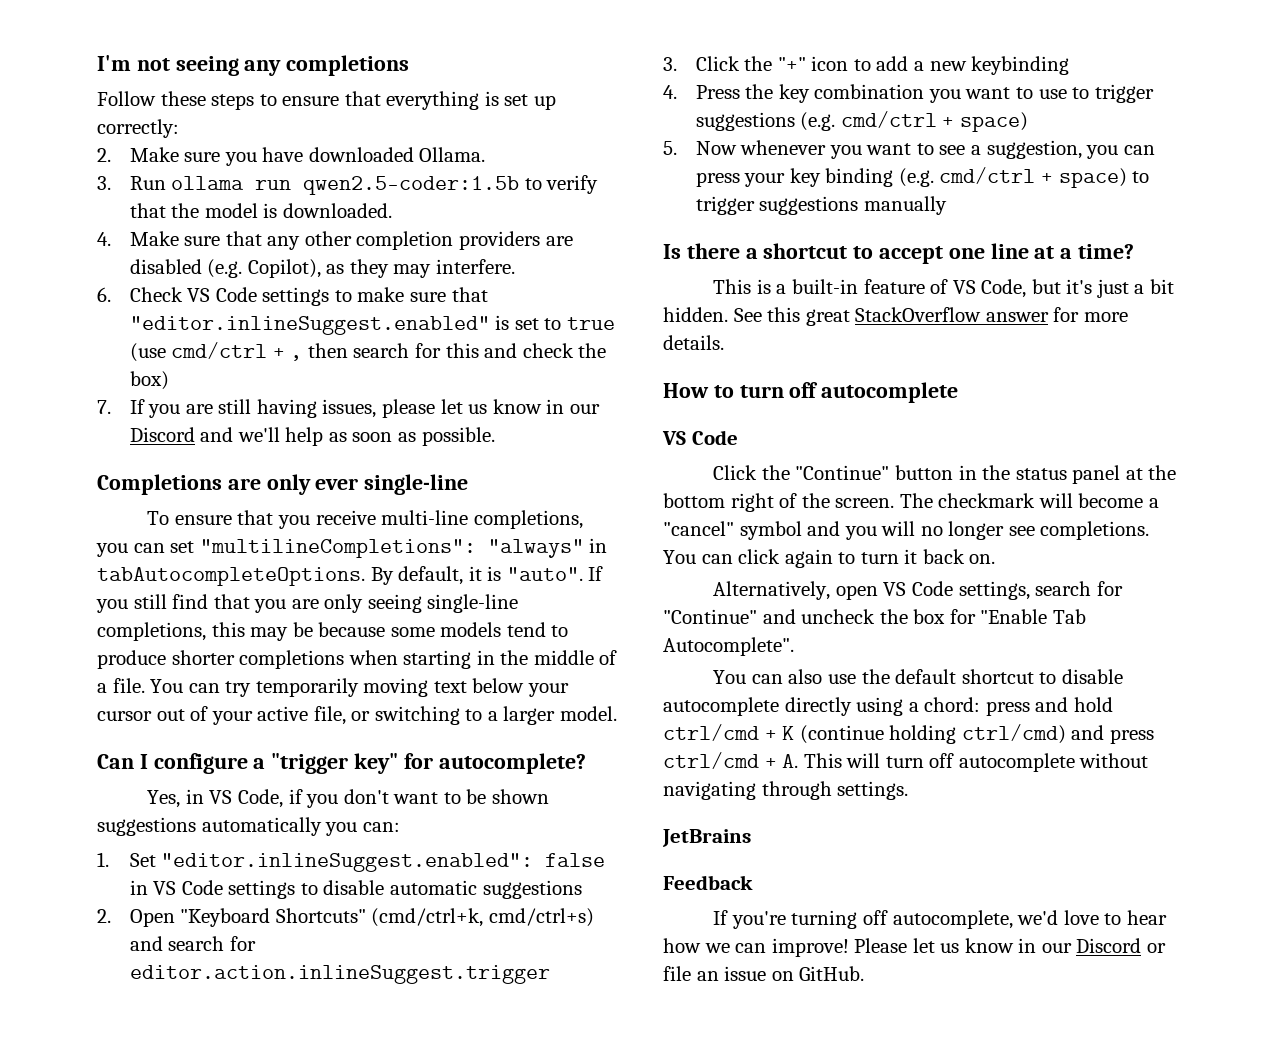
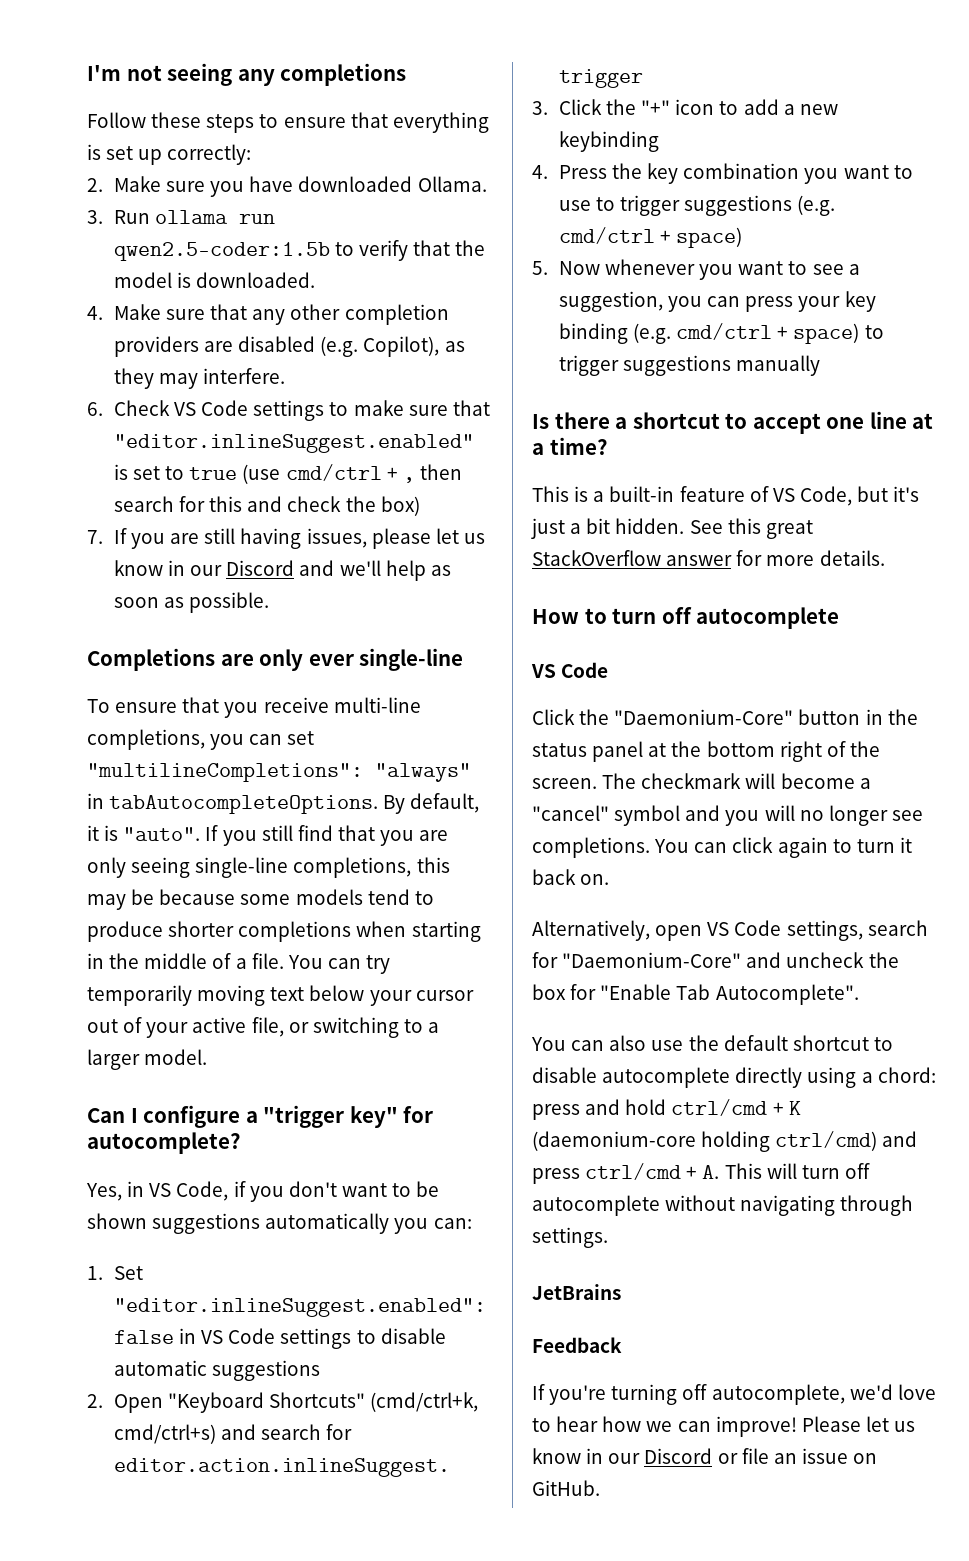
- Click the "Continue" button in the status panel at the bottom right of the screen.
+ Click the "Daemonium-Core" button in the status panel at the bottom right of the screen.
- Alternatively, open VS Code settings, search for "Continue" and uncheck the box for "Enable Tab Autocomplete".
+ Alternatively, open VS Code settings, search for "Daemonium-Core" and uncheck the box for "Enable Tab Autocomplete".
- You can also use the default shortcut to disable autocomplete directly using a chord: press and hold ctrl/cmd + K (continue holding ctrl/cmd) and press ctrl/cmd + A. This will turn off autocomplete without navigating through settings.
+ You can also use the default shortcut to disable autocomplete directly using a chord: press and hold ctrl/cmd + K (daemonium-core holding ctrl/cmd) and press ctrl/cmd + A. This will turn off autocomplete without navigating through settings.

